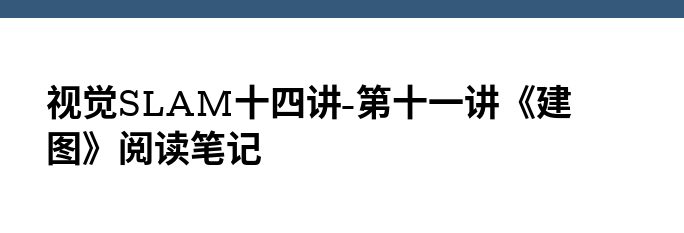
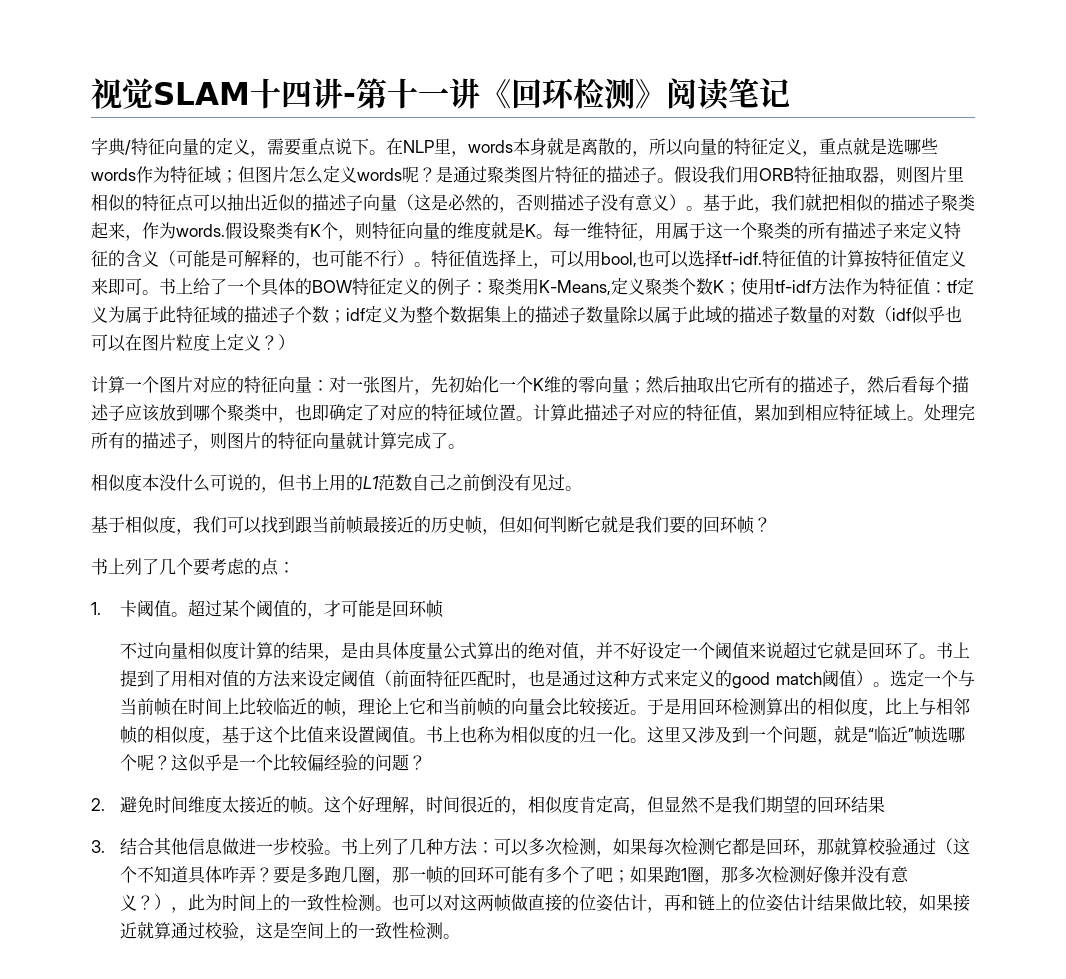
- 视觉SLAM十四讲-第十一讲《建图》阅读笔记
+ 视觉SLAM十四讲-第十一讲《回环检测》阅读笔记
+ 字典/特征向量的定义，需要重点说下。在NLP里，words本身就是离散的，所以向量的特征定义，重点就是选哪些words作为特征域；但图片怎么定义words呢？是通过聚类图片特征的描述子。假设我们用ORB特征抽取器，则图片里相似的特征点可以抽出近似的描述子向量（这是必然的，否则描述子没有意义）。基于此，我们就把相似的描述子聚类起来，作为words.假设聚类有K个，则特征向量的维度就是K。每一维特征，用属于这一个聚类的所有描述子来定义特征的含义（可能是可解释的，也可能不行）。特征值选择上，可以用bool,也可以选择tf-idf.特征值的计算按特征值定义来即可。书上给了一个具体的BOW特征定义的例子：聚类用K-Means,定义聚类个数K；使用tf-idf方法作为特征值：tf定义为属于此特征域的描述子个数；idf定义为整个数据集上的描述子数量除以属于此域的描述子数量的对数（idf似乎也可以在图片粒度上定义？）
+ 计算一个图片对应的特征向量：对一张图片，先初始化一个K维的零向量；然后抽取出它所有的描述子，然后看每个描述子应该放到哪个聚类中，也即确定了对应的特征域位置。计算此描述子对应的特征值，累加到相应特征域上。处理完所有的描述子，则图片的特征向量就计算完成了。
+ 相似度本没什么可说的，但书上用的L1范数自己之前倒没有见过。
+ 基于相似度，我们可以找到跟当前帧最接近的历史帧，但如何判断它就是我们要的回环帧？
+ 书上列了几个要考虑的点：
+ 1.卡阈值。超过某个阈值的，才可能是回环帧
+ 不过向量相似度计算的结果，是由具体度量公式算出的绝对值，并不好设定一个阈值来说超过它就是回环了。书上提到了用相对值的方法来设定阈值（前面特征匹配时，也是通过这种方式来定义的good match阈值）。选定一个与当前帧在时间上比较临近的帧，理论上它和当前帧的向量会比较接近。于是用回环检测算出的相似度，比上与相邻帧的相似度，基于这个比值来设置阈值。书上也称为相似度的归一化。这里又涉及到一个问题，就是“临近”帧选哪个呢？这似乎是一个比较偏经验的问题？
+ 2.避免时间维度太接近的帧。这个好理解，时间很近的，相似度肯定高，但显然不是我们期望的回环结果
+ 3.结合其他信息做进一步校验。书上列了几种方法：可以多次检测，如果每次检测它都是回环，那就算校验通过（这个不知道具体咋弄？要是多跑几圈，那一帧的回环可能有多个了吧；如果跑1圈，那多次检测好像并没有意义？），此为时间上的一致性检测。也可以对这两帧做直接的位姿估计，再和链上的位姿估计结果做比较，如果接近就算通过校验，这是空间上的一致性检测。

